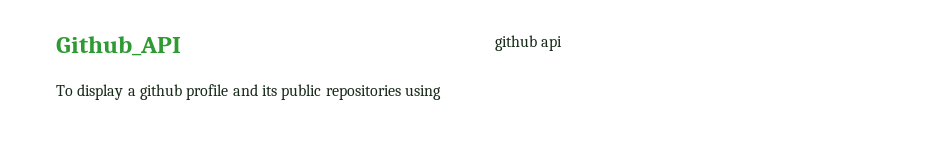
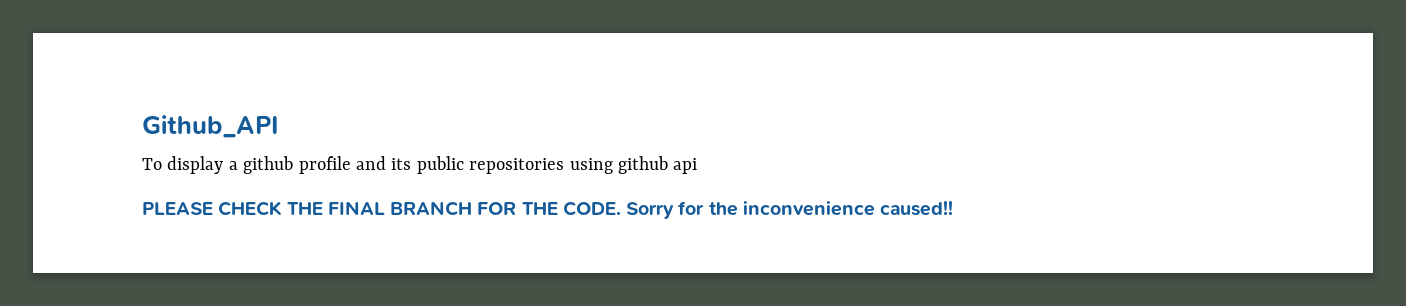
+ PLEASE CHECK THE FINAL BRANCH FOR THE CODE. Sorry for the inconvenience caused!!

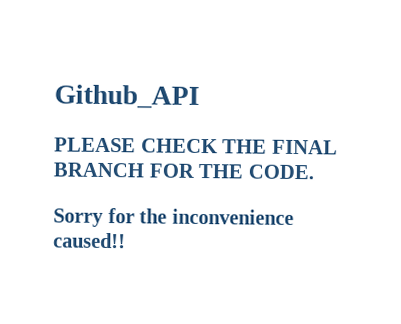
- To display a github profile and its public repositories using github api
- PLEASE CHECK THE FINAL BRANCH FOR THE CODE. Sorry for the inconvenience caused!!
+ PLEASE CHECK THE FINAL BRANCH FOR THE CODE.
+ Sorry for the inconvenience caused!!

